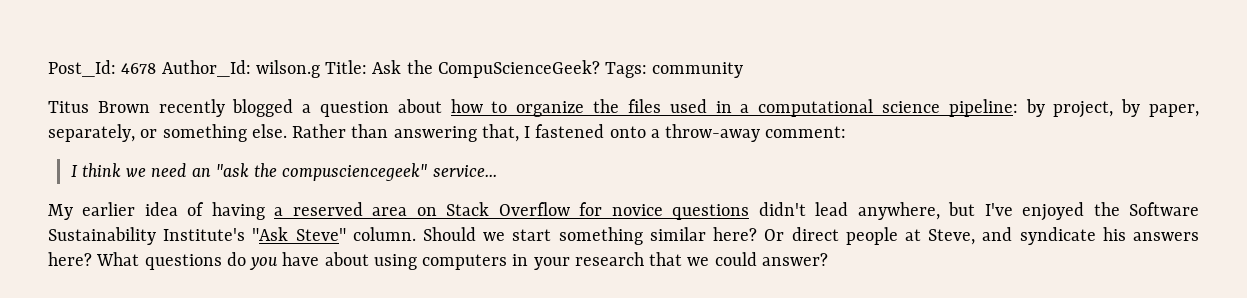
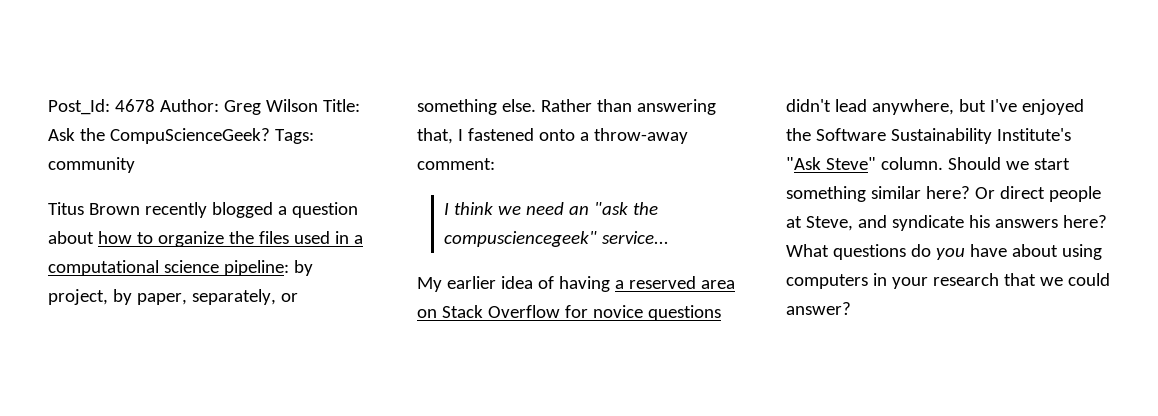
- Post_Id: 4678 Author_Id: wilson.g Title: Ask the CompuScienceGeek?
+ Post_Id: 4678 Author: Greg Wilson Title: Ask the CompuScienceGeek?

